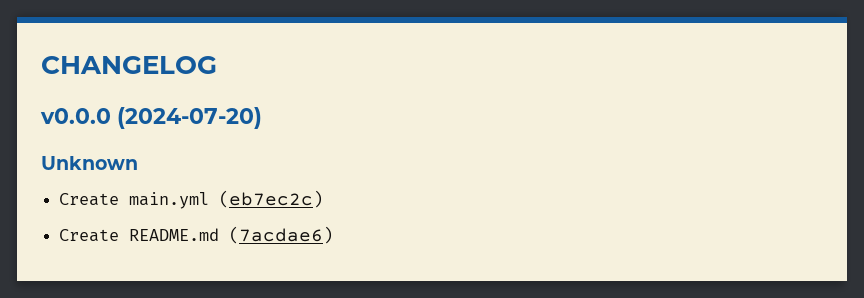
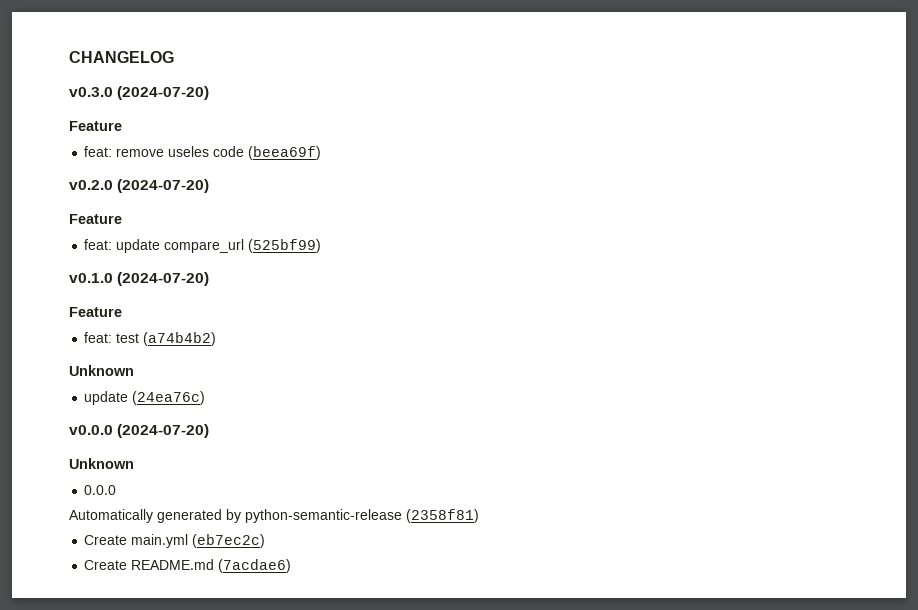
+ v0.3.0 (2024-07-20)
+ Feature
+ feat: remove useles code (beea69f)
+ v0.2.0 (2024-07-20)
+ Feature
+ feat: update compare_url (525bf99)
+ v0.1.0 (2024-07-20)
+ Feature
+ feat: test (a74b4b2)
+ Unknown
+ update (24ea76c)
  v0.0.0 (2024-07-20)
  Unknown
+ 0.0.0
+ Automatically generated by python-semantic-release (2358f81)

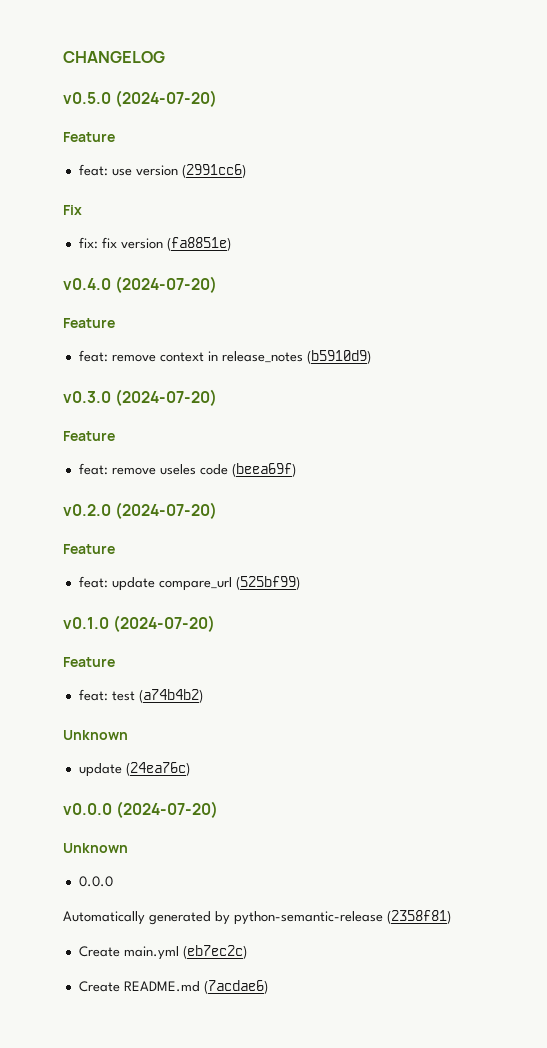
+ v0.5.0 (2024-07-20)
+ Feature
+ feat: use version (2991cc6)
+ Fix
+ fix: fix version (fa8851e)
+ v0.4.0 (2024-07-20)
+ Feature
+ feat: remove context in release_notes (b5910d9)

